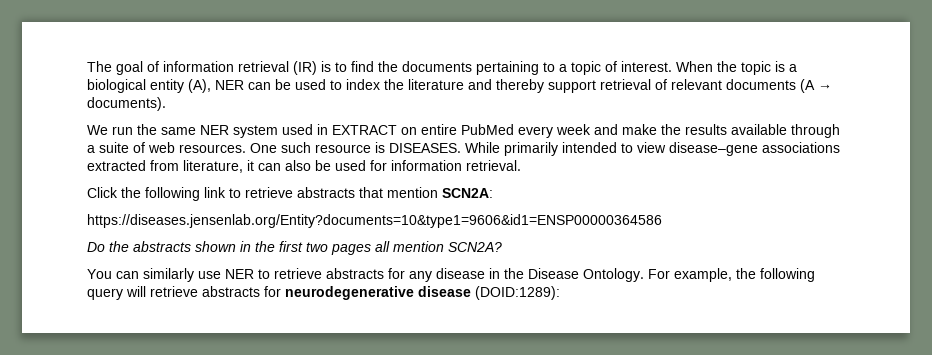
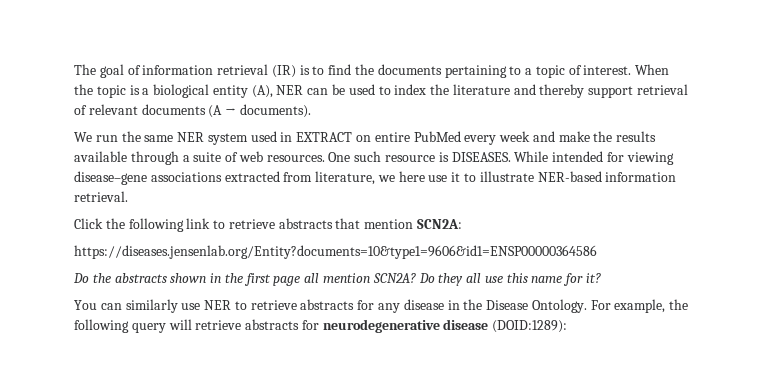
- While primarily intended to view disease–gene associations extracted from literature, it can also be used for information retrieval.
+ While intended for viewing disease–gene associations extracted from literature, we here use it to illustrate NER-based information retrieval.
- Do the abstracts shown in the first two pages all mention SCN2A?
+ Do the abstracts shown in the first page all mention SCN2A? Do they all use this name for it?

